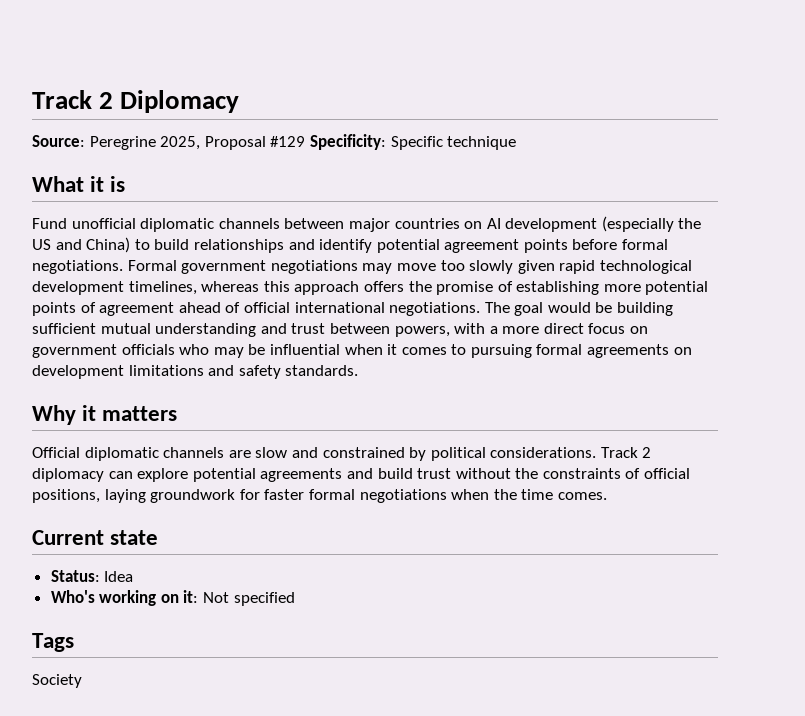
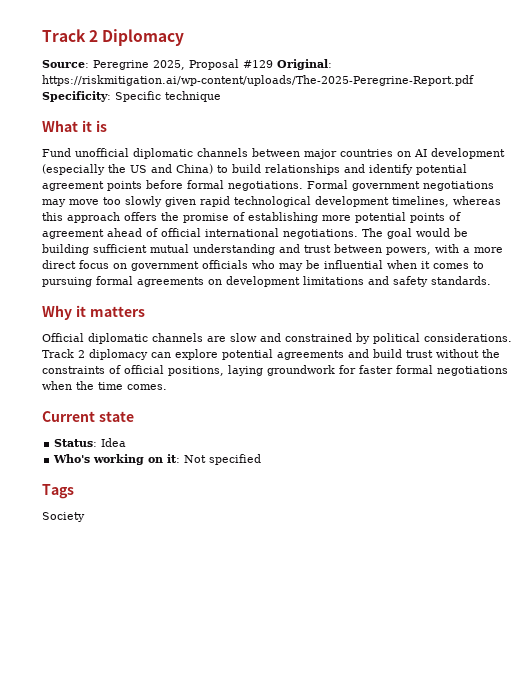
- Source: Peregrine 2025, Proposal #129 Specificity: Specific technique
+ Source: Peregrine 2025, Proposal #129 Original: https://riskmitigation.ai/wp-content/uploads/The-2025-Peregrine-Report.pdf Specificity: Specific technique

